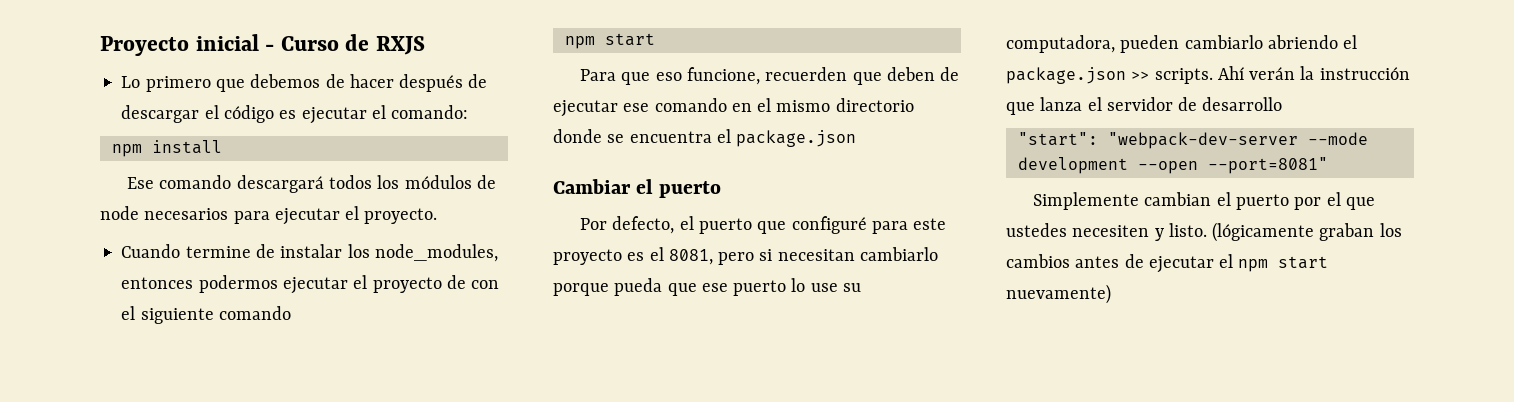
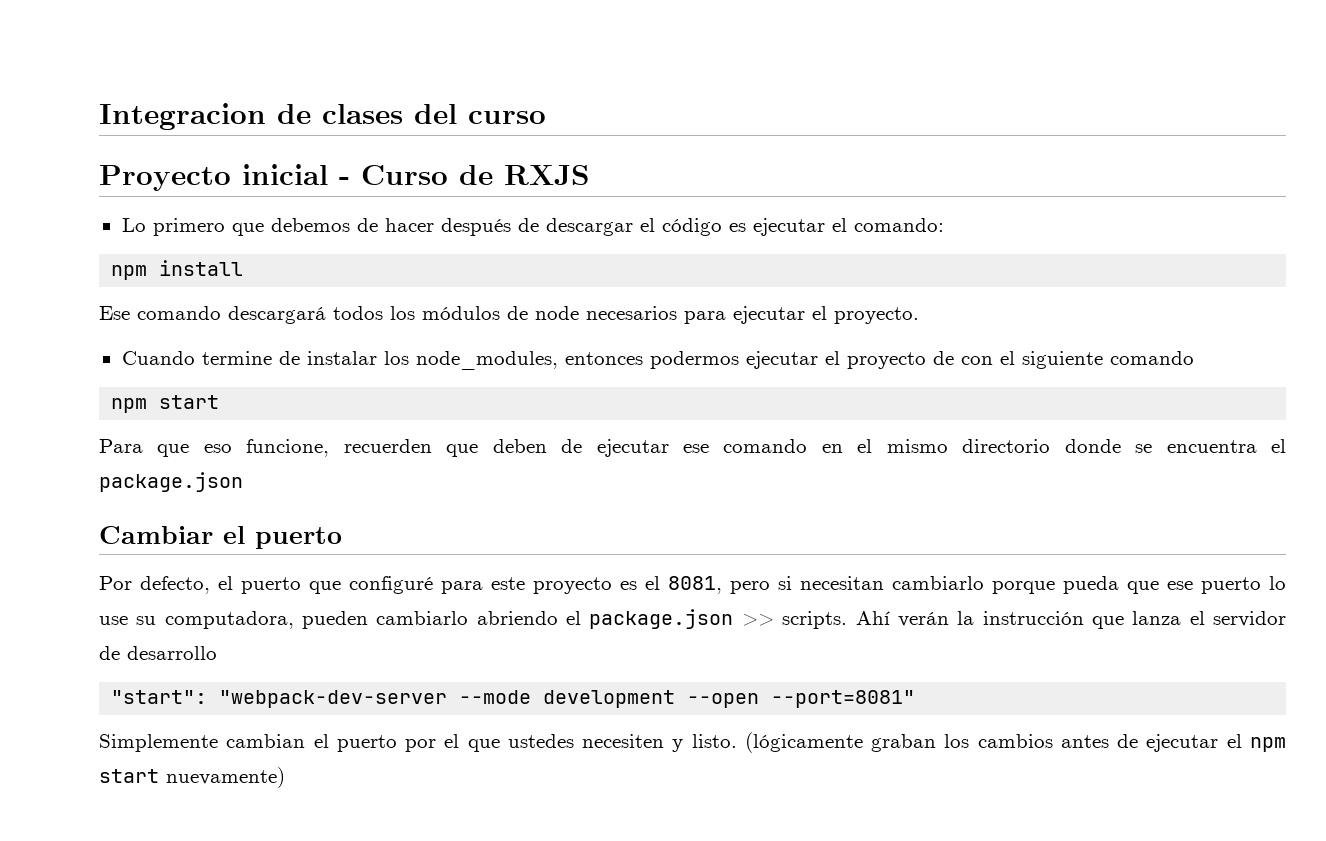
+ Integracion de clases del curso

